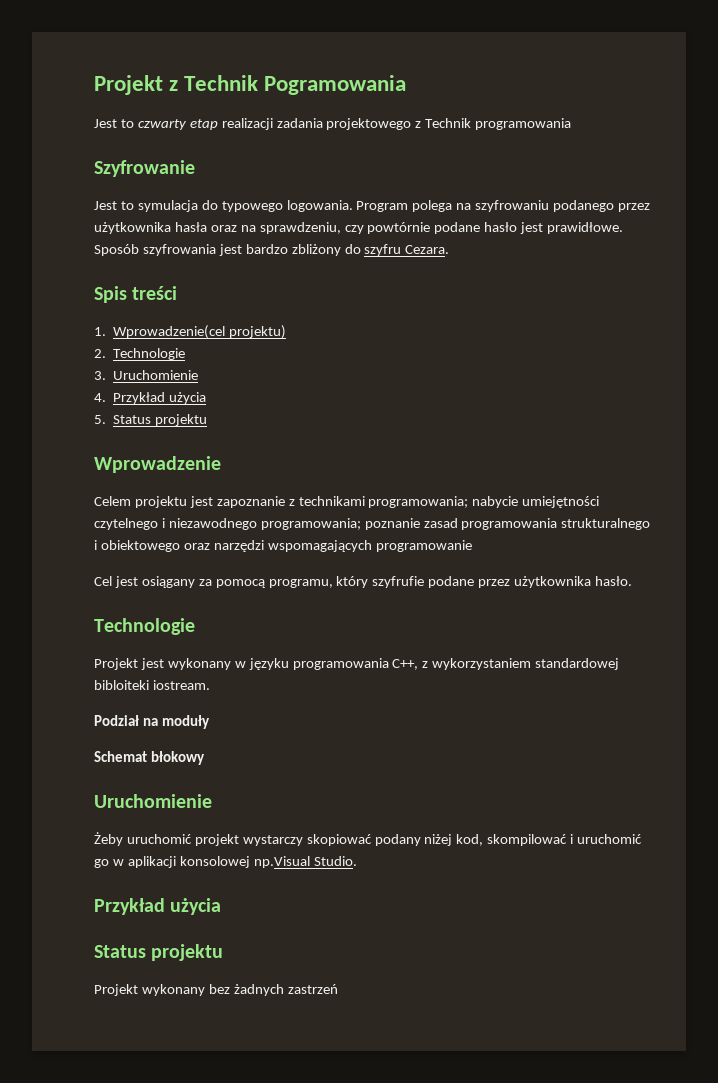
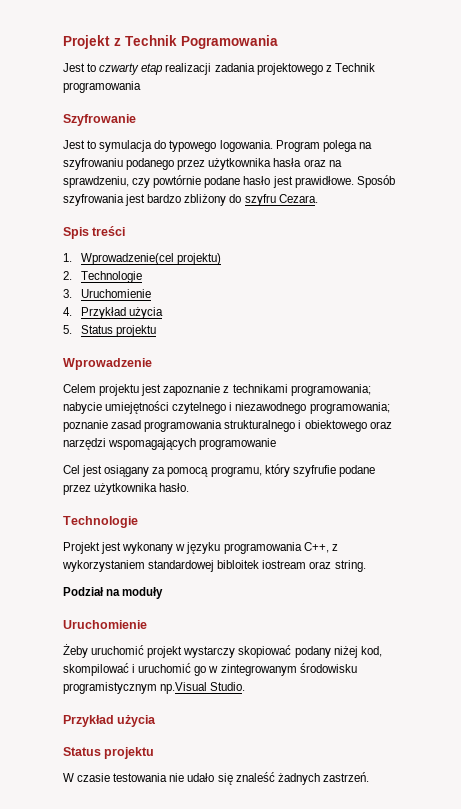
- Projekt jest wykonany w języku programowania C++, z wykorzystaniem standardowej bibloiteki iostream.
+ Projekt jest wykonany w języku programowania C++, z wykorzystaniem standardowej bibloitek iostream oraz string.
- Schemat błokowy
- Żeby uruchomić projekt wystarczy skopiować podany niżej kod, skompilować i uruchomić go w aplikacji konsolowej np.Visual Studio.
+ Żeby uruchomić projekt wystarczy skopiować podany niżej kod, skompilować i uruchomić go w zintegrowanym środowisku programistycznym np.Visual Studio.
- Projekt wykonany bez żadnych zastrzeń
+ W czasie testowania nie udało się znaleść żadnych zastrzeń.

